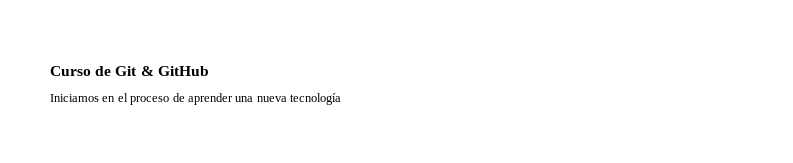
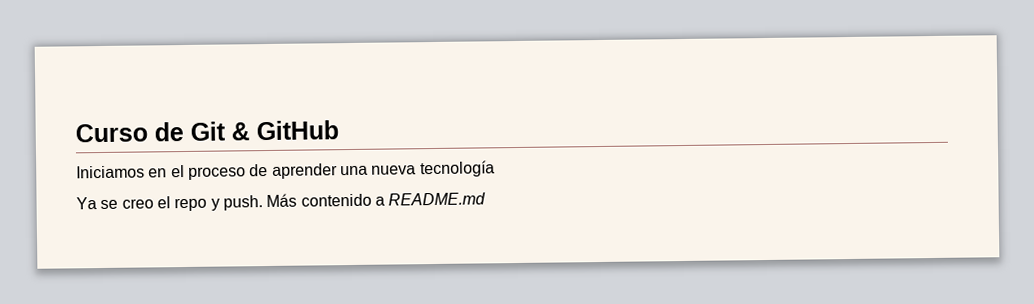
+ Ya se creo el repo y push. Más contenido a README.md

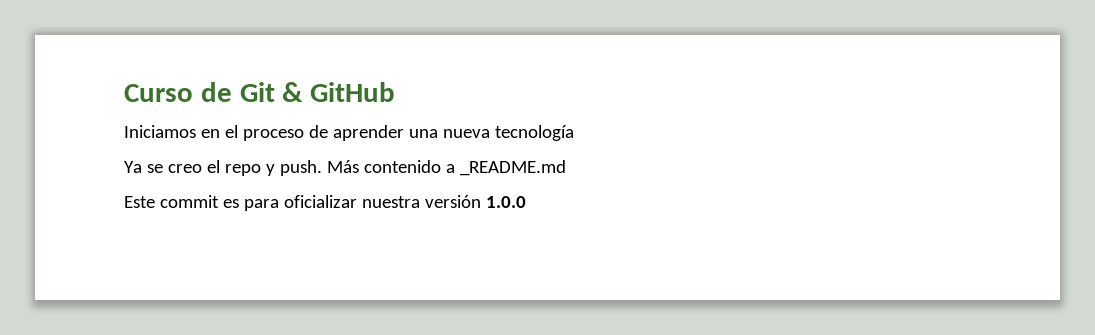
- Más contenido a README.md
+ Más contenido a _README.md
+ Este commit es para oficializar nuestra versión 1.0.0

